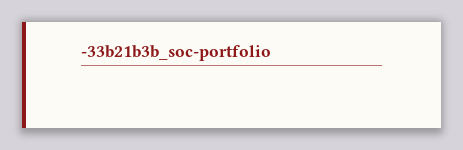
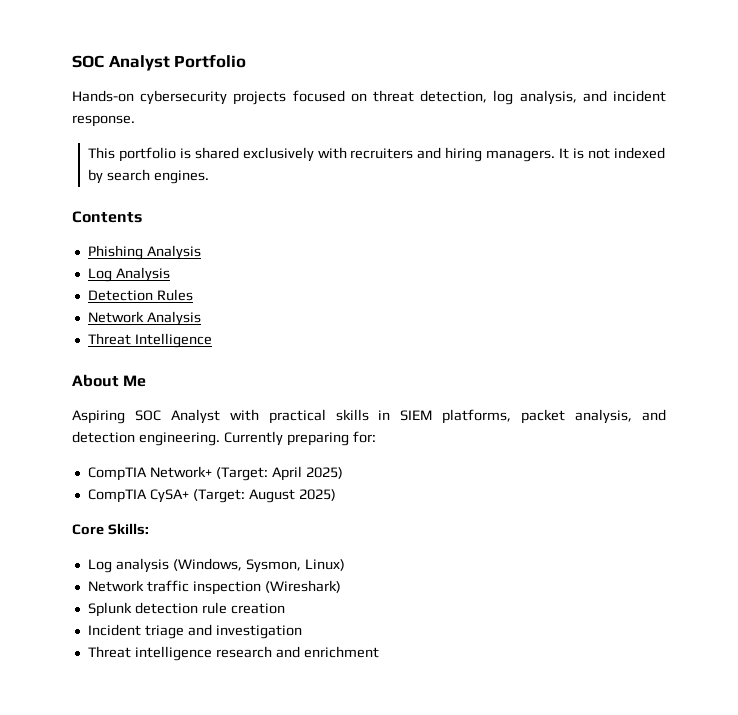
- -33b21b3b_soc-portfolio
+ SOC Analyst Portfolio
+ Hands-on cybersecurity projects focused on threat detection, log analysis, and incident response.
+ This portfolio is shared exclusively with recruiters and hiring managers. It is not indexed by search engines.
+ Contents
+ Phishing Analysis
+ Log Analysis
+ Detection Rules
+ Network Analysis
+ Threat Intelligence
+ About Me
+ Aspiring SOC Analyst with practical skills in SIEM platforms, packet analysis, and detection engineering. Currently preparing for:
+ CompTIA Network+ (Target: April 2025)
+ CompTIA CySA+ (Target: August 2025)
+ Core Skills:
+ Log analysis (Windows, Sysmon, Linux)
+ Network traffic inspection (Wireshark)
+ Splunk detection rule creation
+ Incident triage and investigation
+ Threat intelligence research and enrichment

